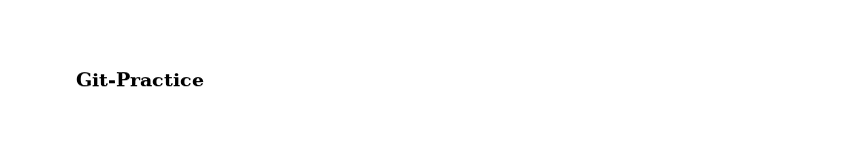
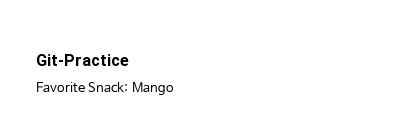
+ Favorite Snack: Mango

